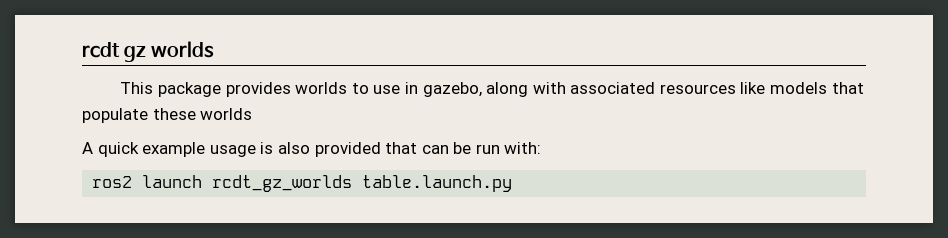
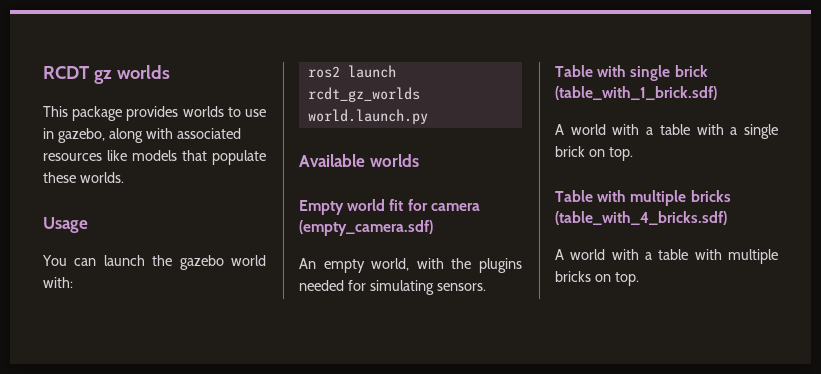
- rcdt gz worlds
+ RCDT gz worlds
- This package provides worlds to use in gazebo, along with associated resources like models that populate these worlds
- A quick example usage is also provided that can be run with:
- ros2 launch rcdt_gz_worlds table.launch.py
+ This package provides worlds to use in gazebo, along with associated resources like models that populate these worlds.
+ Usage
+ You can launch the gazebo world with:
+ ros2 launch rcdt_gz_worlds world.launch.py
+ Available worlds
+ Empty world fit for camera (empty_camera.sdf)
+ An empty world, with the plugins needed for simulating sensors.
+ Table with single brick (table_with_1_brick.sdf)
+ A world with a table with a single brick on top.
+ Table with multiple bricks (table_with_4_bricks.sdf)
+ A world with a table with multiple bricks on top.

